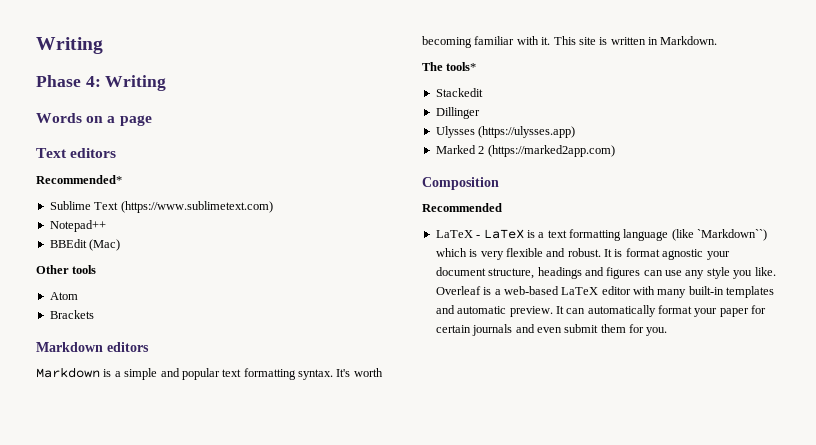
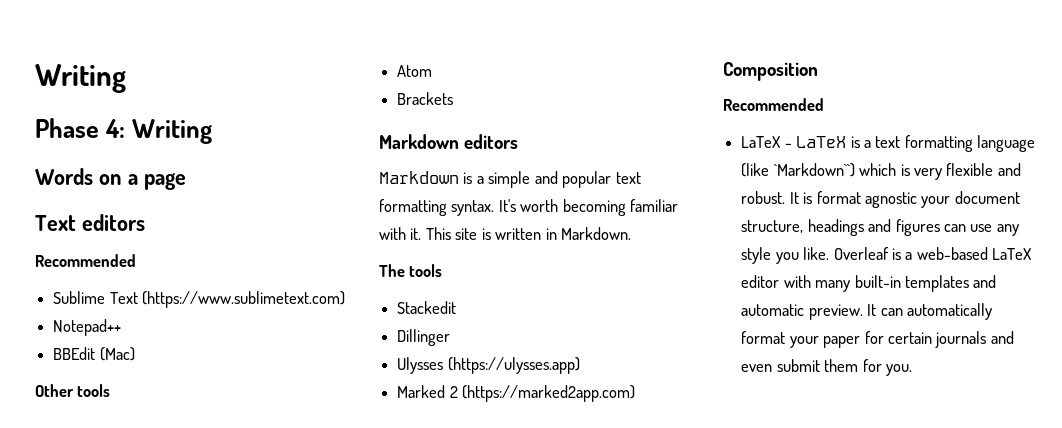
  Text editors
- Recommended*
+ Recommended
- The tools*
+ The tools

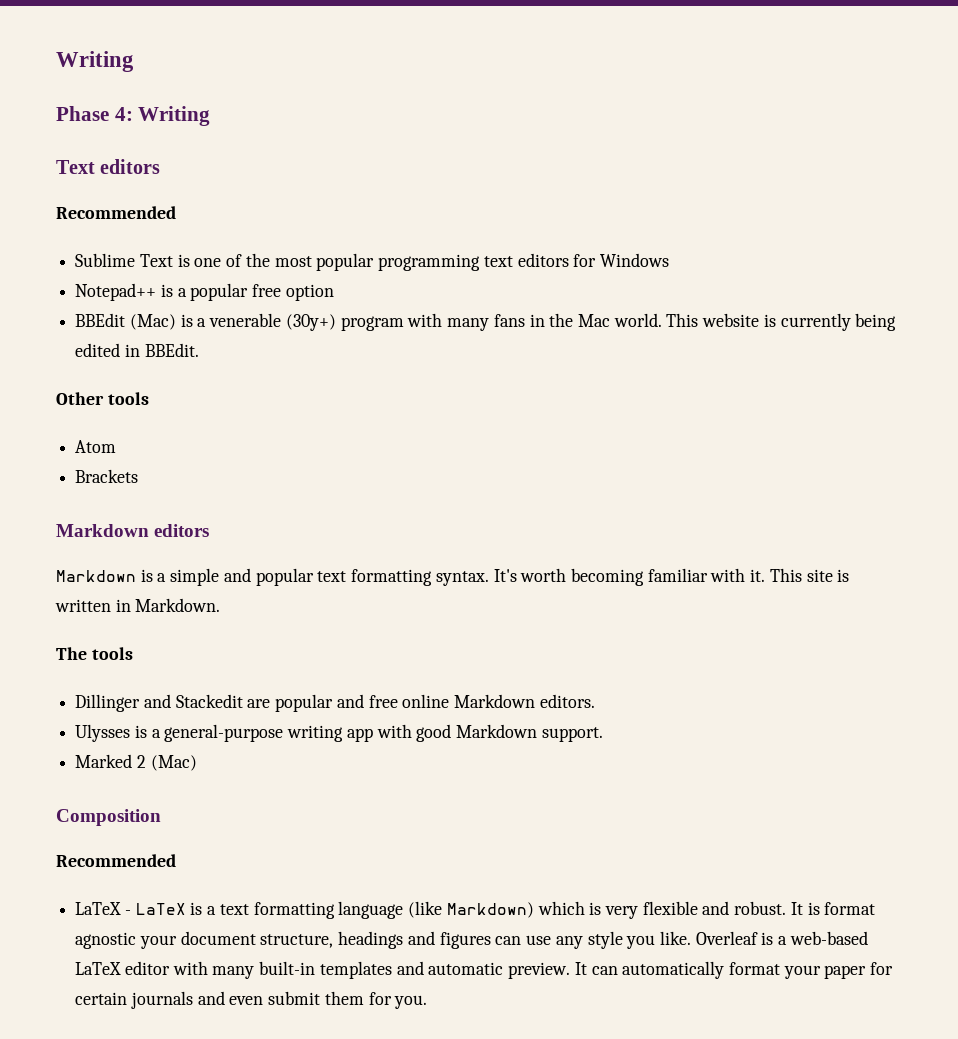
- Words on a page
- Sublime Text (https://www.sublimetext.com)
- Notepad++
- BBEdit (Mac)
+ Sublime Text is one of the most popular programming text editors for Windows
+ Notepad++ is a popular free option
+ BBEdit (Mac) is a venerable (30y+) program with many fans in the Mac world. This website is currently being edited in BBEdit.
- Stackedit
- Dillinger
- Ulysses (https://ulysses.app)
+ Dillinger and Stackedit are popular and free online Markdown editors.
+ Ulysses is a general-purpose writing app with good Markdown support.
- Marked 2 (https://marked2app.com)
+ Marked 2 (Mac)
- LaTeX - LaTeX is a text formatting language (like `Markdown``) which is very flexible and robust.
+ LaTeX - LaTeX is a text formatting language (like Markdown) which is very flexible and robust.

